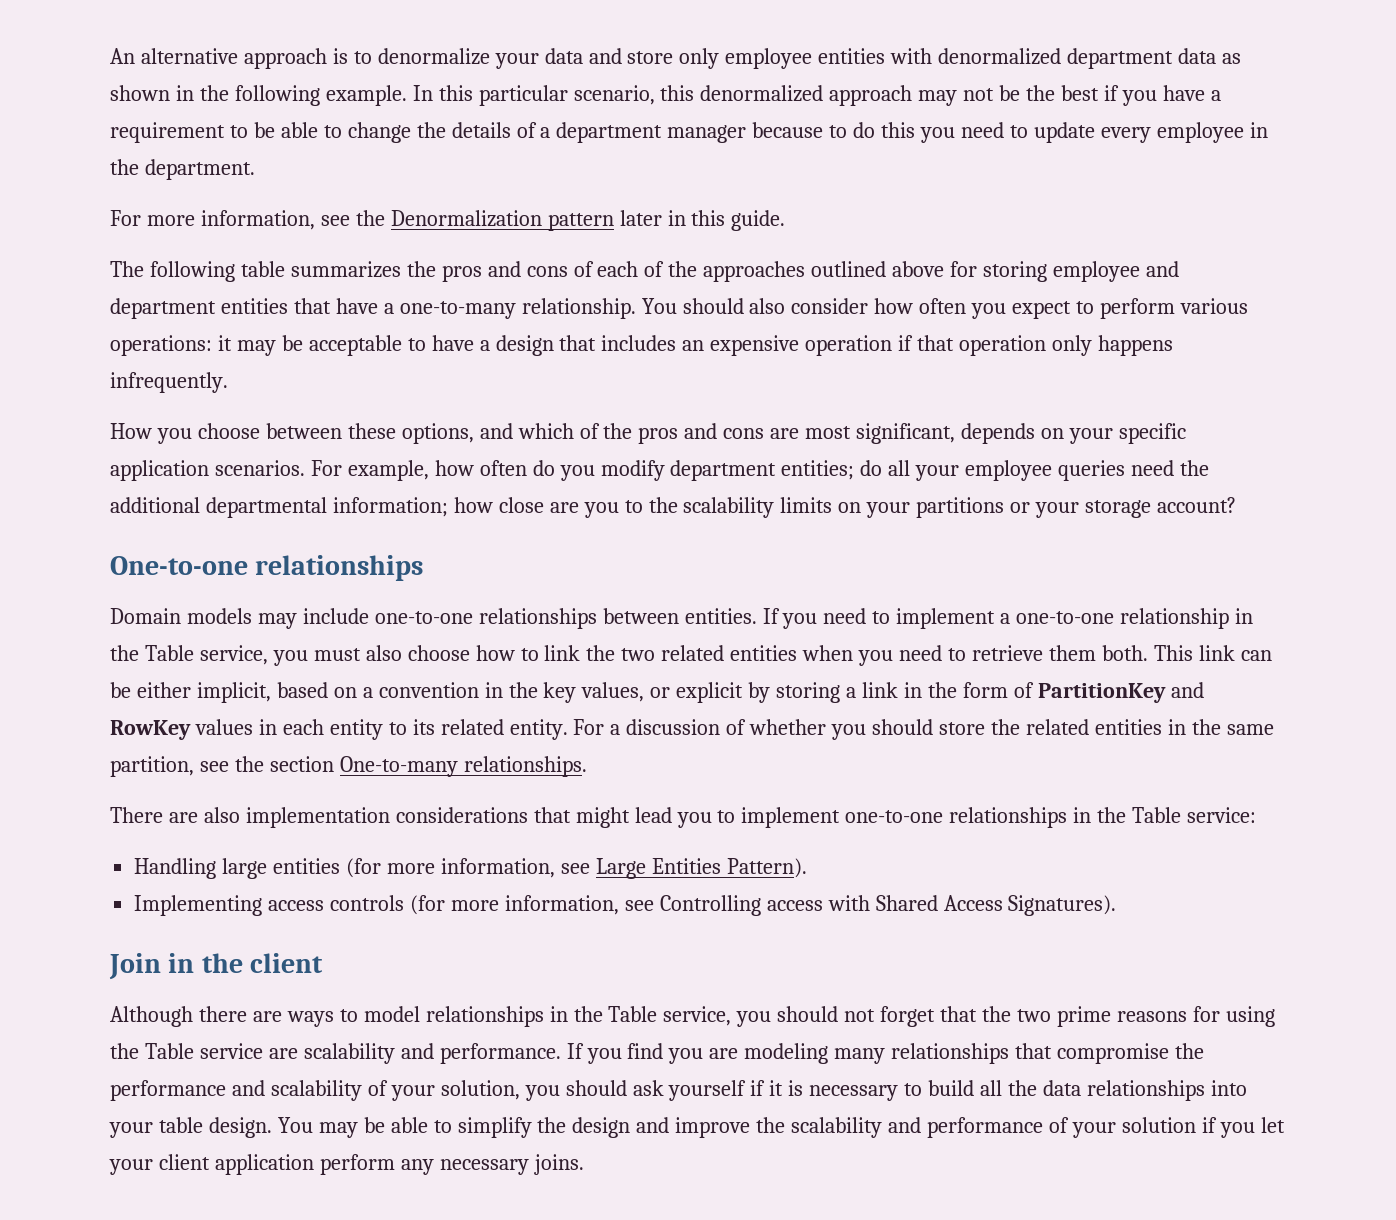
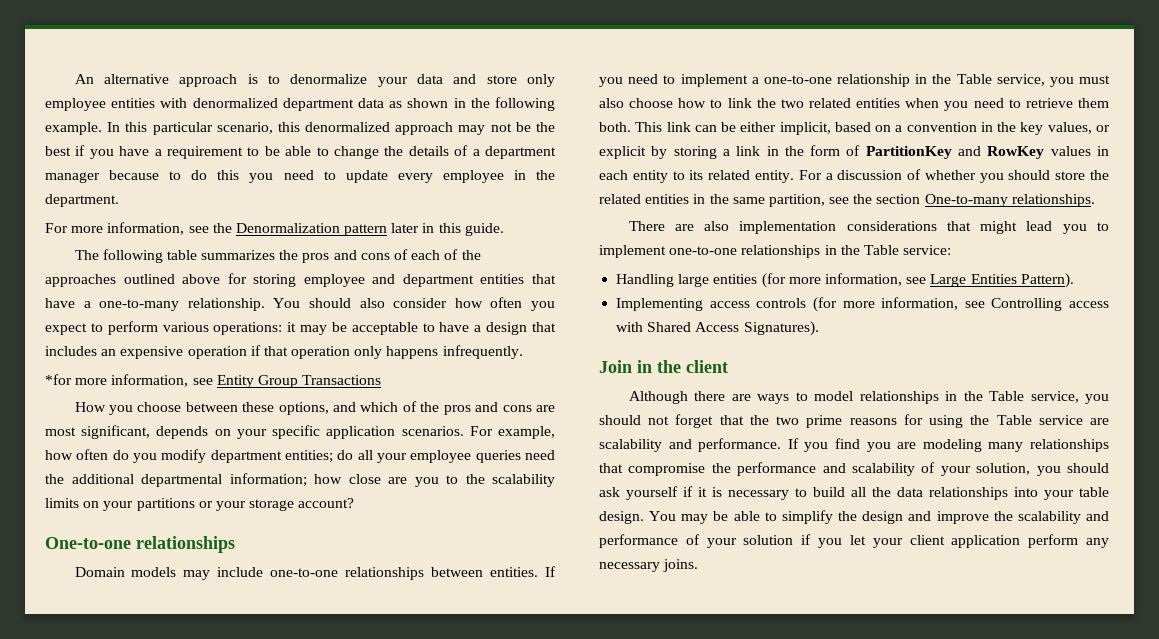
+ *for more information, see Entity Group Transactions

